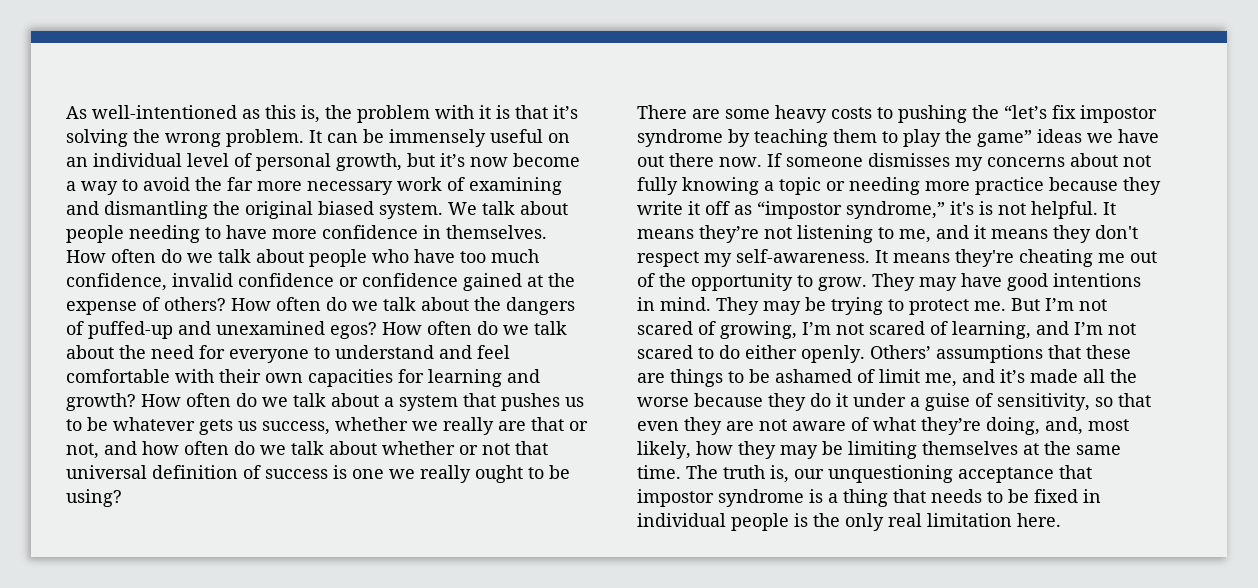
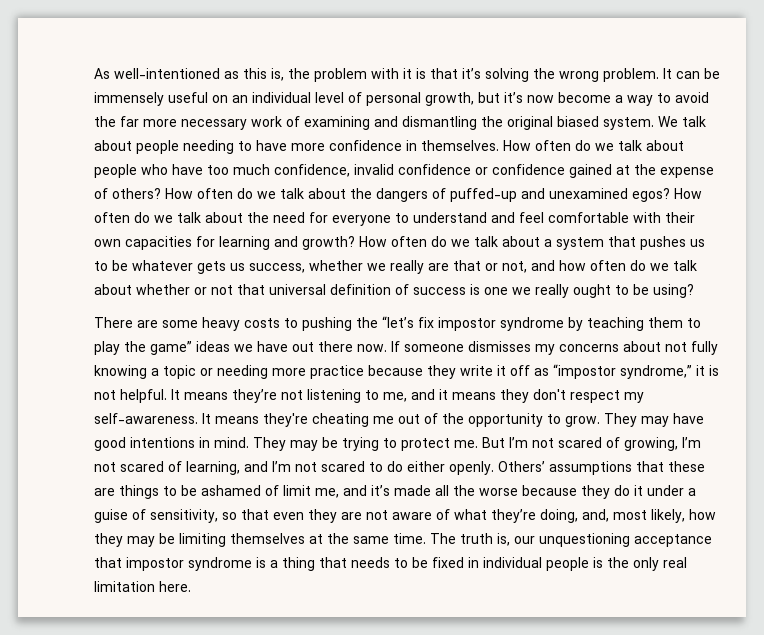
- If someone dismisses my concerns about not fully knowing a topic or needing more practice because they write it off as “impostor syndrome,” it's is not helpful.
+ If someone dismisses my concerns about not fully knowing a topic or needing more practice because they write it off as “impostor syndrome,” it is not helpful.

